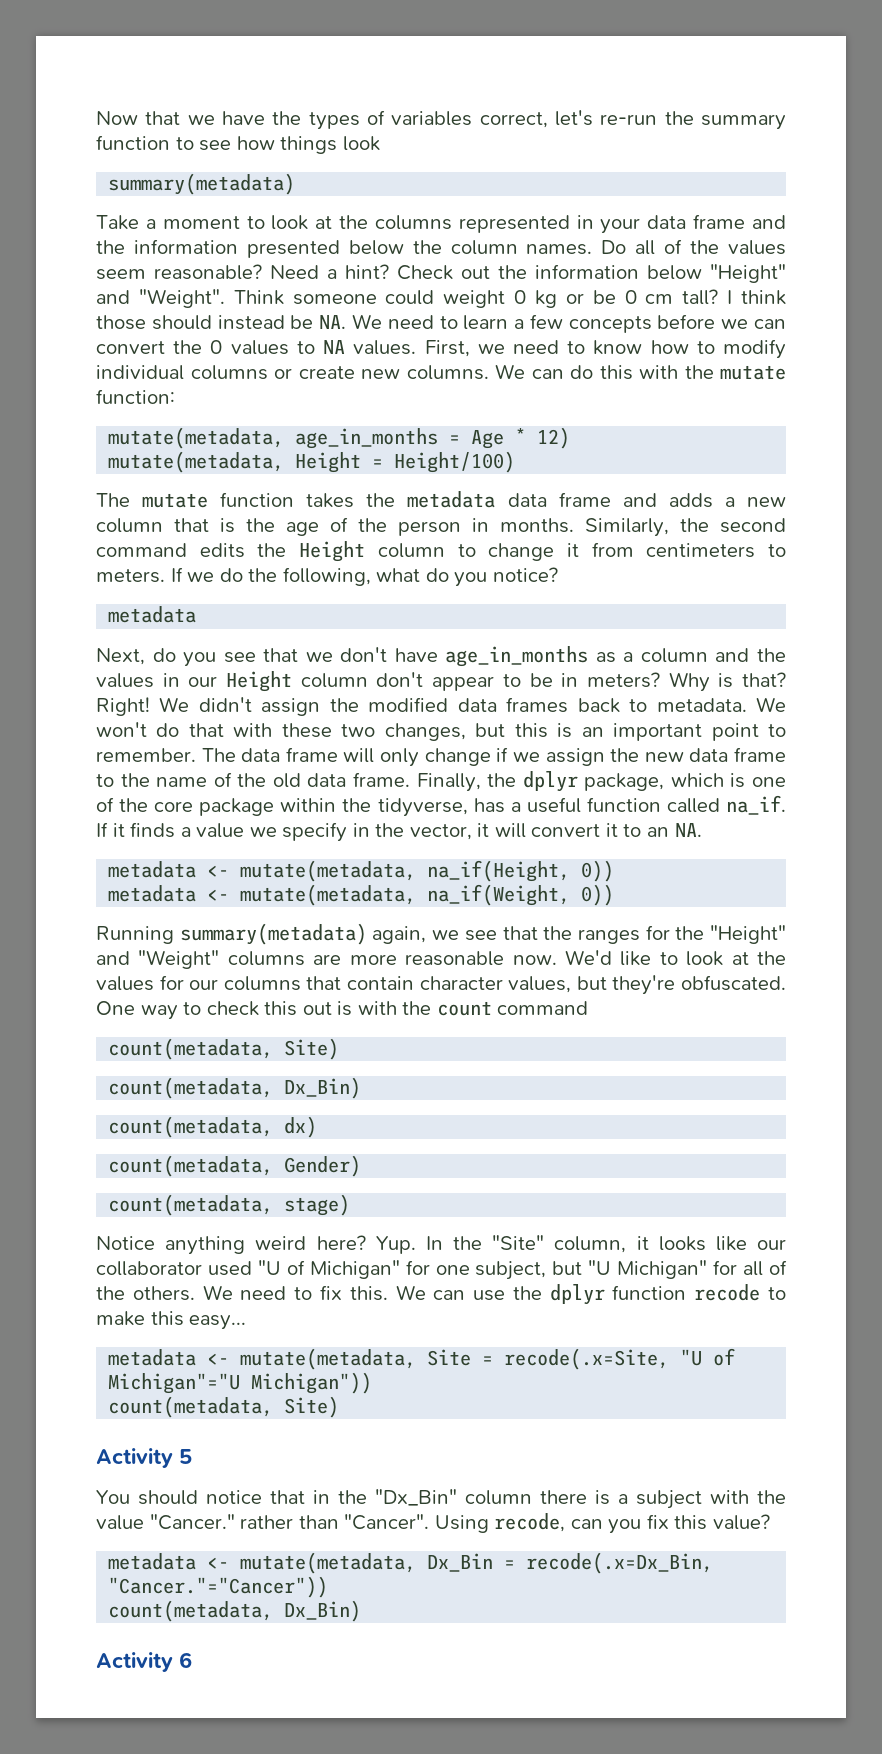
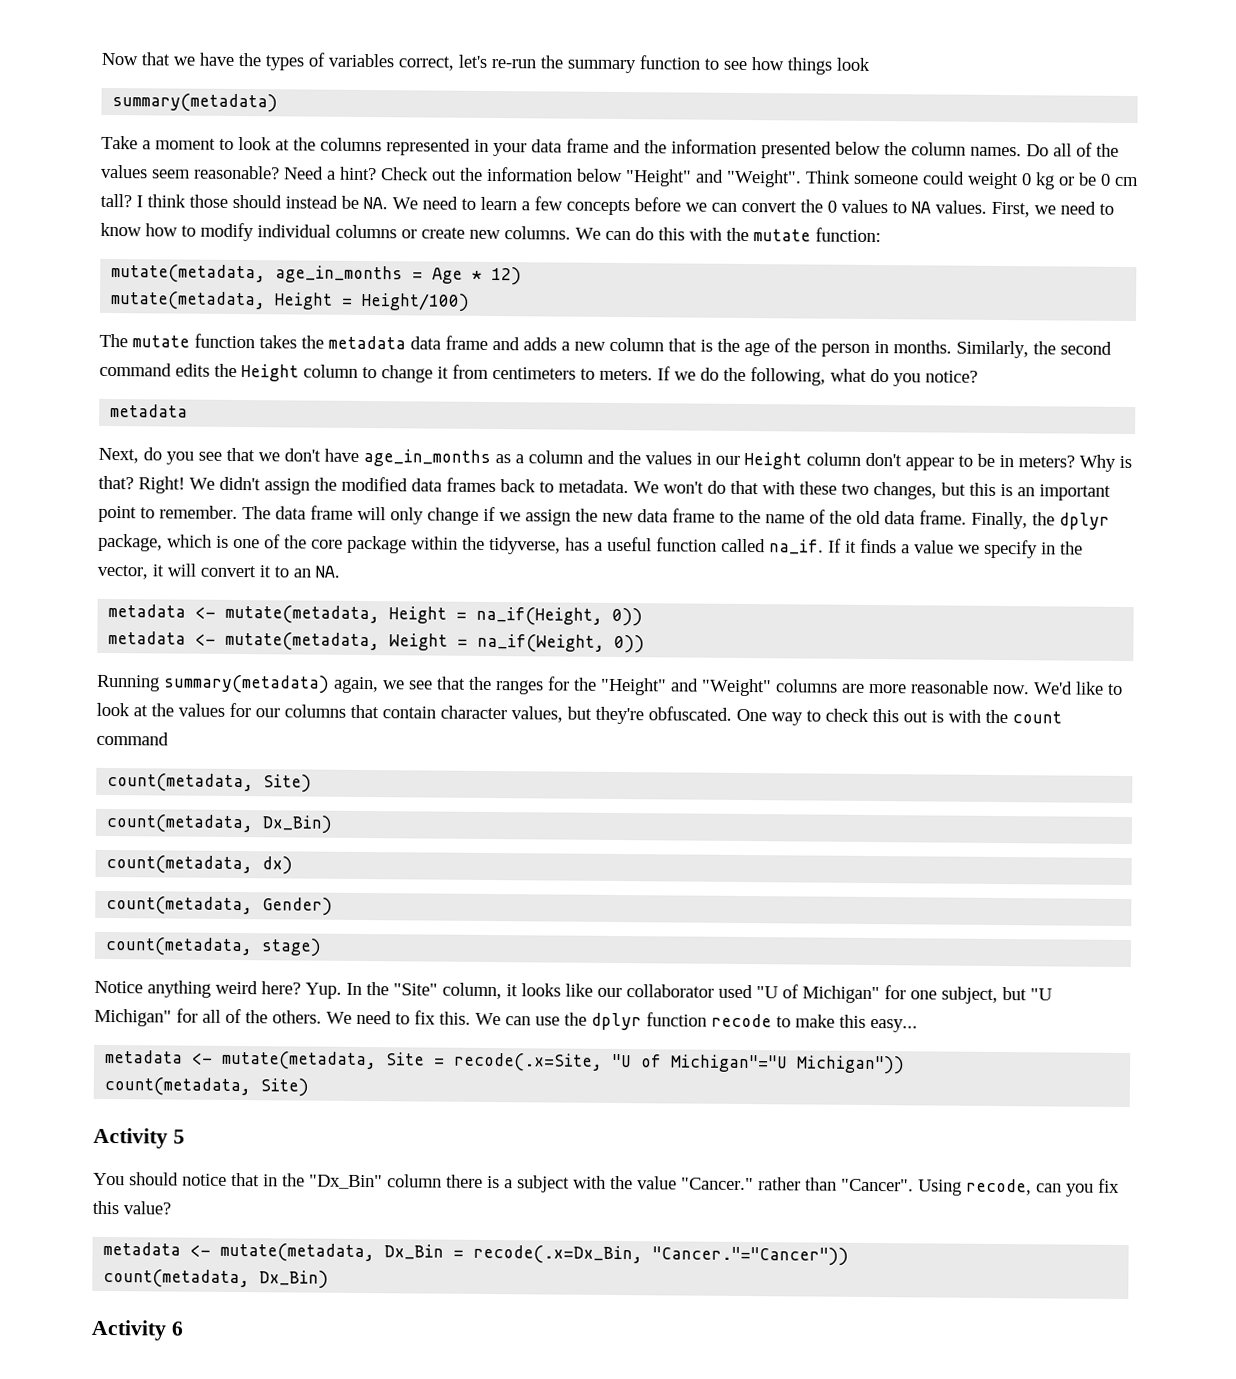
- metadata <- mutate(metadata, na_if(Height, 0))
+ metadata <- mutate(metadata, Height = na_if(Height, 0))
- metadata <- mutate(metadata, na_if(Weight, 0))
+ metadata <- mutate(metadata, Weight = na_if(Weight, 0))

